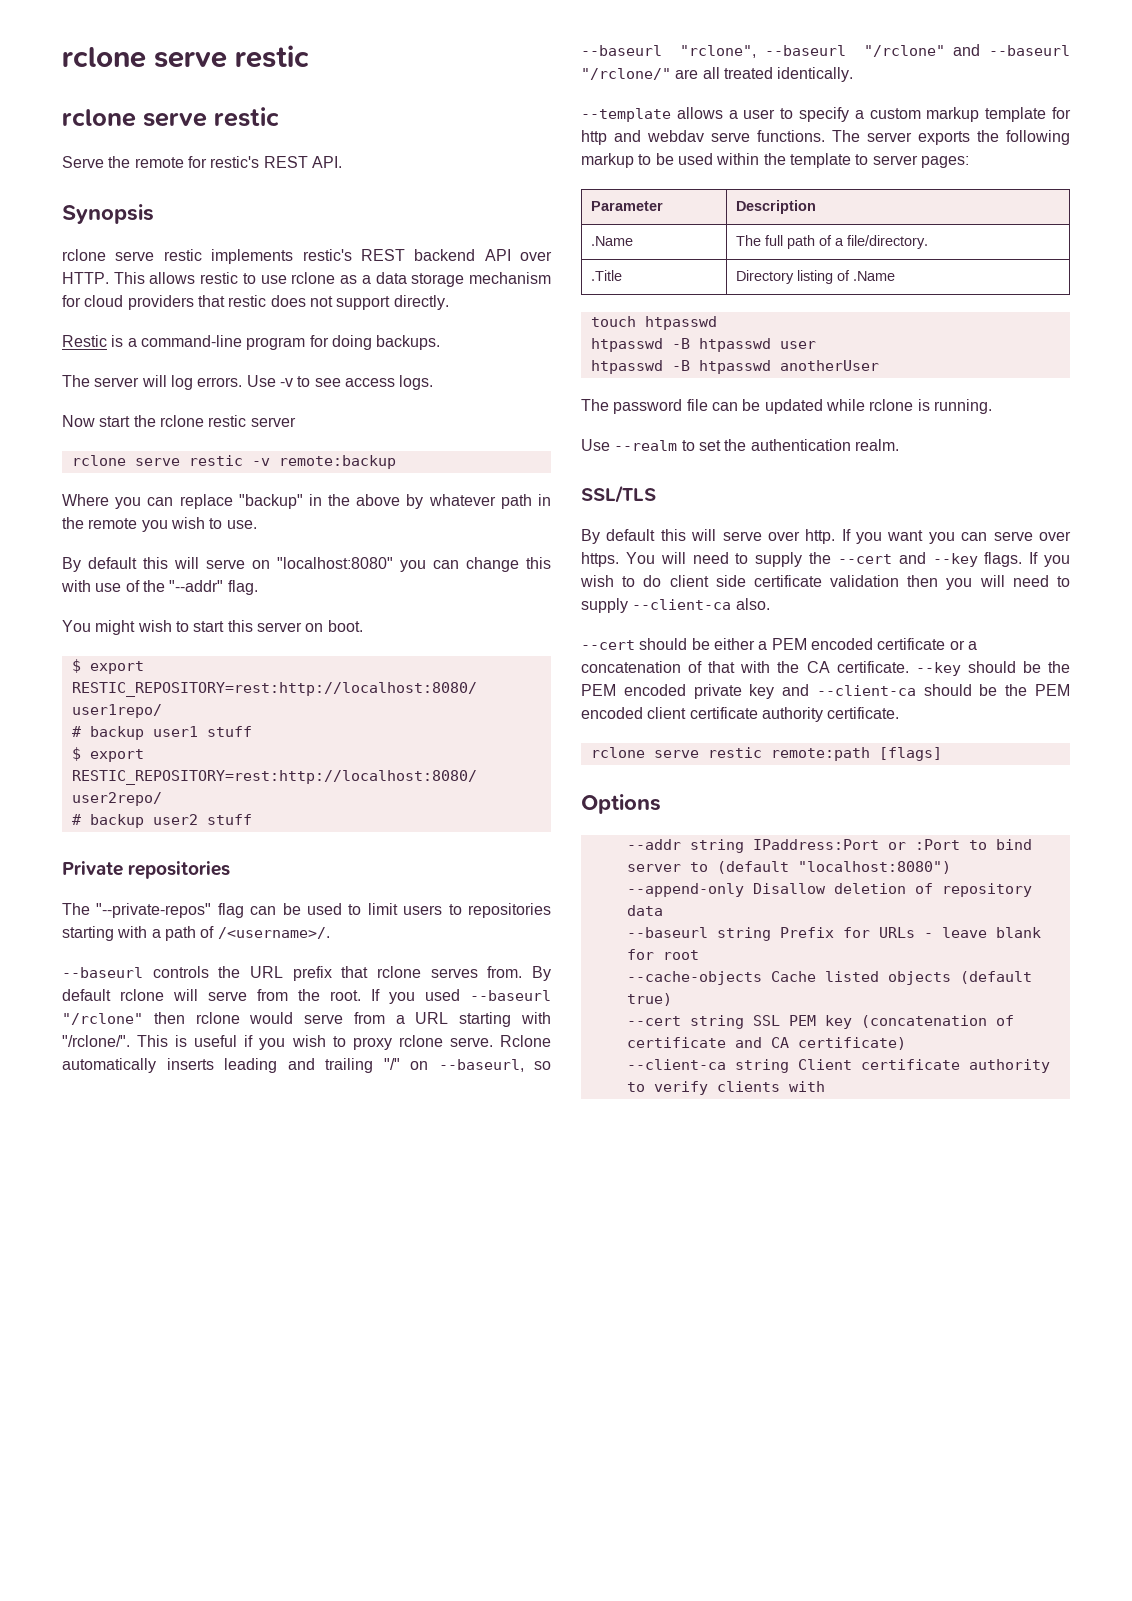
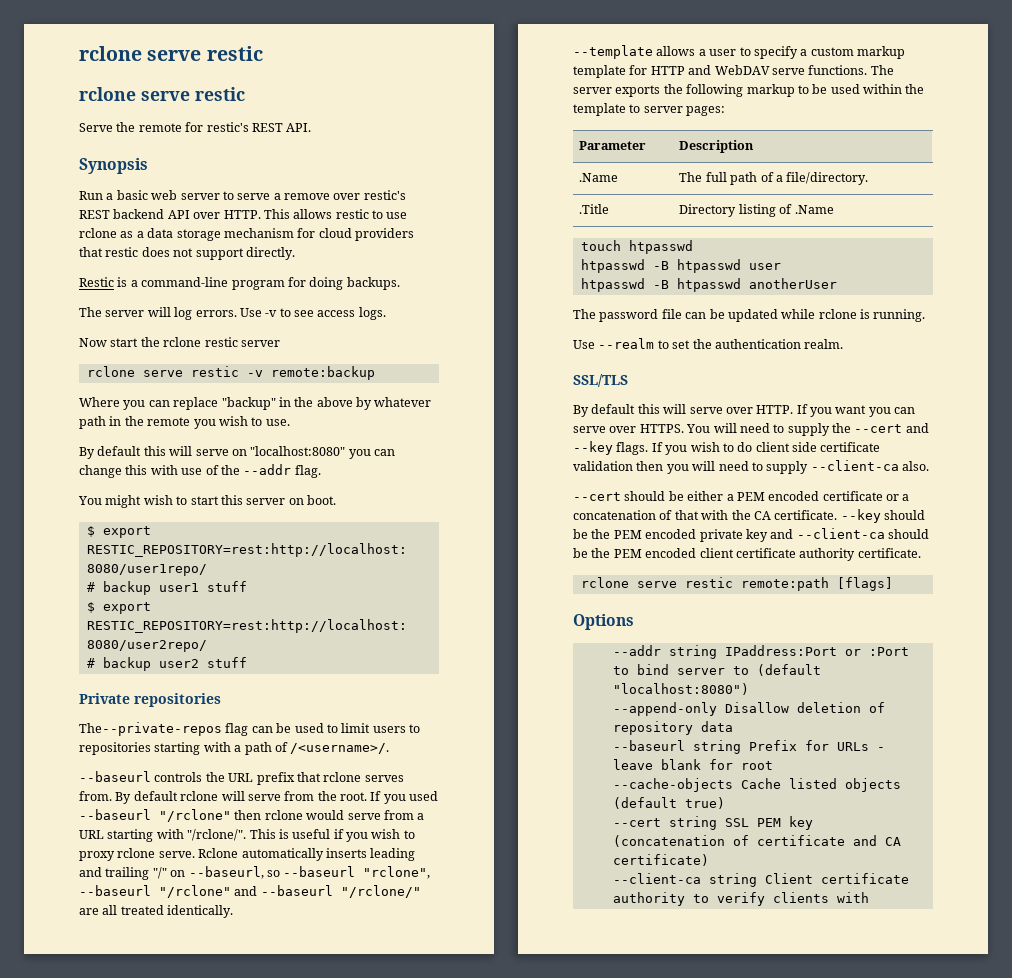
- rclone serve restic implements restic's REST backend API over HTTP.
+ Run a basic web server to serve a remove over restic's REST backend API over HTTP.
- By default this will serve on "localhost:8080" you can change this with use of the "--addr" flag.
+ By default this will serve on "localhost:8080" you can change this with use of the --addr flag.
- The "--private-repos" flag can be used to limit users to repositories starting with a path of /<username>/.
+ The--private-repos flag can be used to limit users to repositories starting with a path of /<username>/.
- --template allows a user to specify a custom markup template for http and webdav serve functions.
+ --template allows a user to specify a custom markup template for HTTP and WebDAV serve functions.
- By default this will serve over http.
+ By default this will serve over HTTP.
- If you want you can serve over https.
+ If you want you can serve over HTTPS.

